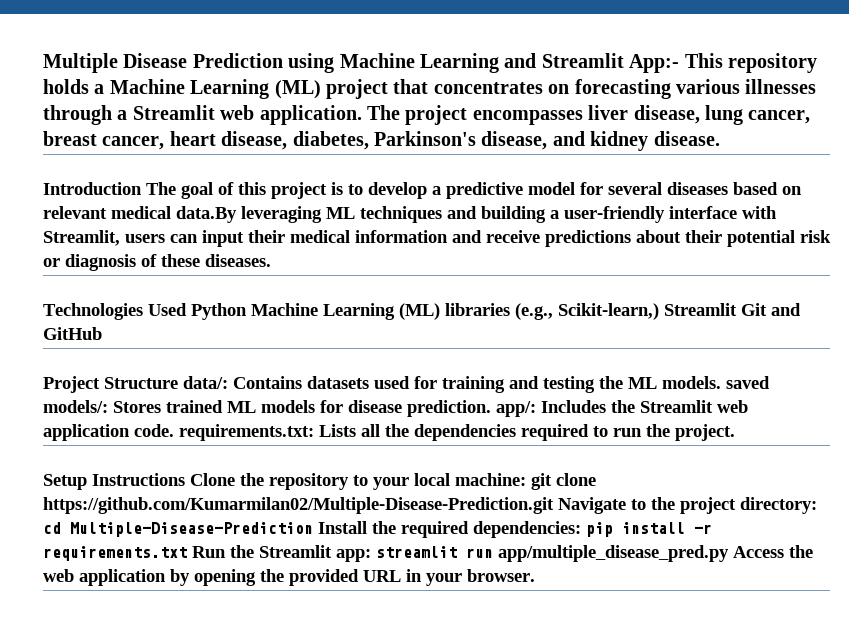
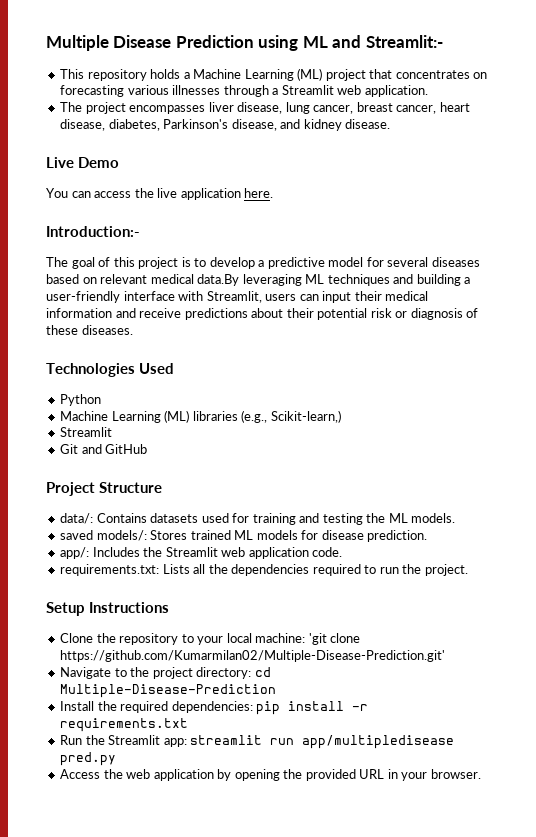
- Multiple Disease Prediction using Machine Learning and Streamlit App:- This repository holds a Machine Learning (ML) project that concentrates on forecasting various illnesses through a Streamlit web application. The project encompasses liver disease, lung cancer, breast cancer, heart disease, diabetes, Parkinson's disease, and kidney disease.
+ Multiple Disease Prediction using ML and Streamlit:-
+ This repository holds a Machine Learning (ML) project that concentrates on forecasting various illnesses through a Streamlit web application.
+ The project encompasses liver disease, lung cancer, breast cancer, heart disease, diabetes, Parkinson's disease, and kidney disease.
- Introduction The goal of this project is to develop a predictive model for several diseases based on relevant medical data.By leveraging ML techniques and building a user-friendly interface with Streamlit, users can input their medical information and receive predictions about their potential risk or diagnosis of these diseases.
+ Live Demo
+ You can access the live application here.
+ Introduction:-
+ The goal of this project is to develop a predictive model for several diseases based on relevant medical data.By leveraging ML techniques and building a user-friendly interface with Streamlit, users can input their medical information and receive predictions about their potential risk or diagnosis of these diseases.
- Technologies Used Python Machine Learning (ML) libraries (e.g., Scikit-learn,) Streamlit Git and GitHub
+ Technologies Used
+ Python
+ Machine Learning (ML) libraries (e.g., Scikit-learn,)
+ Streamlit
+ Git and GitHub
- Project Structure data/: Contains datasets used for training and testing the ML models. saved models/: Stores trained ML models for disease prediction. app/: Includes the Streamlit web application code. requirements.txt: Lists all the dependencies required to run the project.
+ Project Structure
+ data/: Contains datasets used for training and testing the ML models.
+ saved models/: Stores trained ML models for disease prediction.
+ app/: Includes the Streamlit web application code.
+ requirements.txt: Lists all the dependencies required to run the project.
- Setup Instructions Clone the repository to your local machine: git clone https://github.com/Kumarmilan02/Multiple-Disease-Prediction.git Navigate to the project directory: cd Multiple-Disease-Prediction Install the required dependencies: pip install -r requirements.txt Run the Streamlit app: streamlit run app/multiple_disease_pred.py Access the web application by opening the provided URL in your browser.
+ Setup Instructions
+ Clone the repository to your local machine: 'git clone https://github.com/Kumarmilan02/Multiple-Disease-Prediction.git'
+ Navigate to the project directory: cd Multiple-Disease-Prediction
+ Install the required dependencies: pip install -r requirements.txt
+ Run the Streamlit app: streamlit run app/multipledisease pred.py
+ Access the web application by opening the provided URL in your browser.

